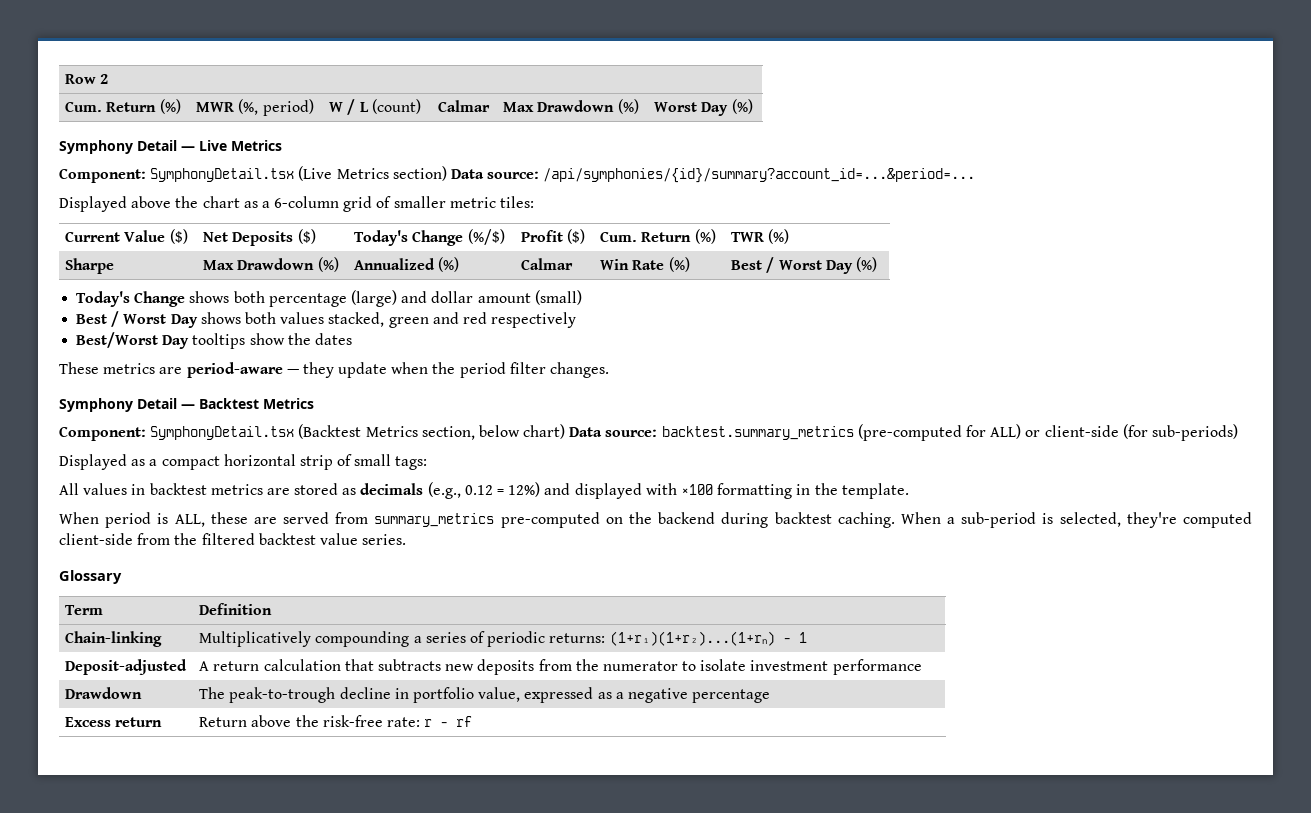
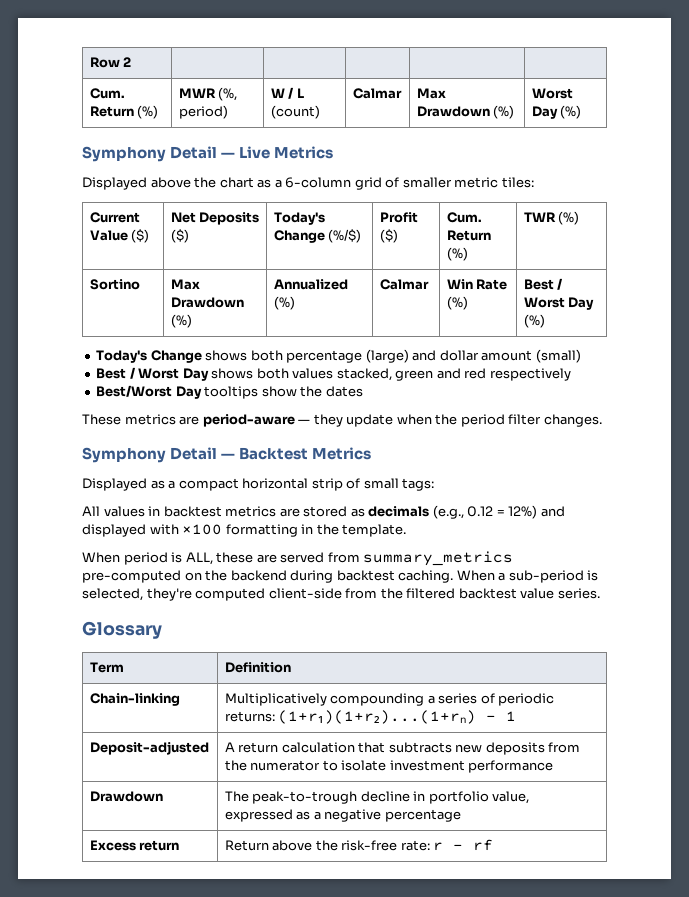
- Component: SymphonyDetail.tsx (Live Metrics section) Data source: /api/symphonies/{id}/summary?account_id=...&period=...
- Sharpe | Max Drawdown (%) | Annualized (%) | Calmar | Win Rate (%) | Best / Worst Day (%)
+ Sortino | Max Drawdown (%) | Annualized (%) | Calmar | Win Rate (%) | Best / Worst Day (%)
- Component: SymphonyDetail.tsx (Backtest Metrics section, below chart) Data source: backtest.summary_metrics (pre-computed for ALL) or client-side (for sub-periods)

